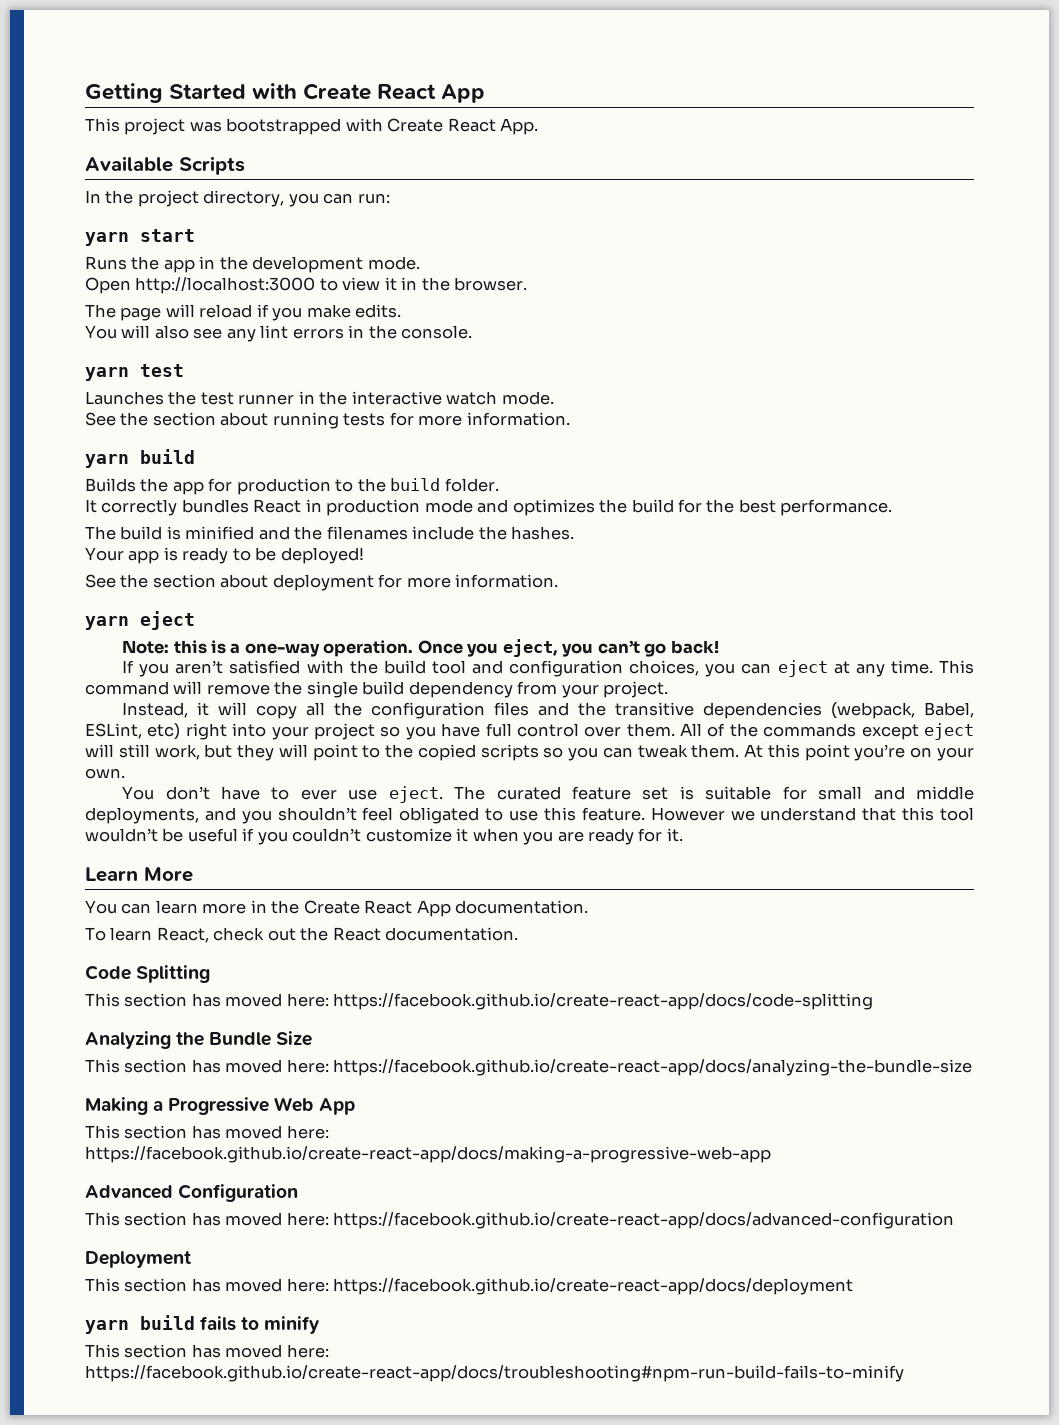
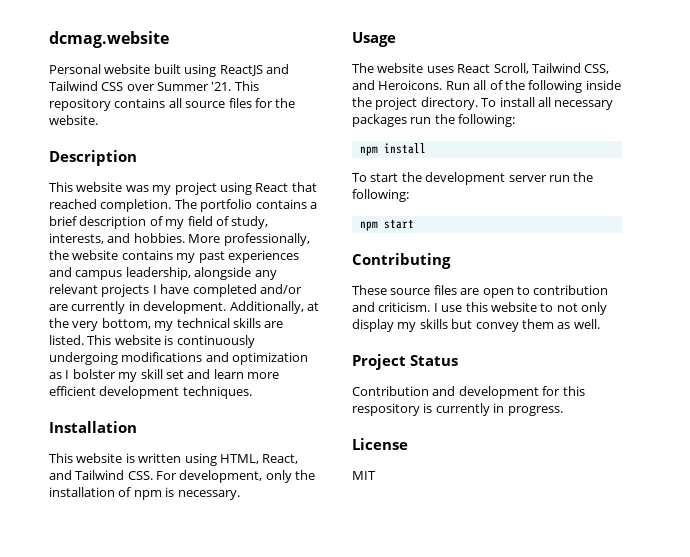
- Getting Started with Create React App
- This project was bootstrapped with Create React App.
- Available Scripts
- In the project directory, you can run:
- yarn start
- Runs the app in the development mode.
- Open http://localhost:3000 to view it in the browser.
- The page will reload if you make edits.
- You will also see any lint errors in the console.
- yarn test
- Launches the test runner in the interactive watch mode.
- See the section about running tests for more information.
- yarn build
- Builds the app for production to the build folder.
- It correctly bundles React in production mode and optimizes the build for the best performance.
- The build is minified and the filenames include the hashes.
- Your app is ready to be deployed!
- See the section about deployment for more information.
- yarn eject
- Note: this is a one-way operation. Once you eject, you can’t go back!
- If you aren’t satisfied with the build tool and configuration choices, you can eject at any time. This command will remove the single build dependency from your project.
- Instead, it will copy all the configuration files and the transitive dependencies (webpack, Babel, ESLint, etc) right into your project so you have full control over them. All of the commands except eject will still work, but they will point to the copied scripts so you can tweak them. At this point you’re on your own.
- You don’t have to ever use eject. The curated feature set is suitable for small and middle deployments, and you shouldn’t feel obligated to use this feature. However we understand that this tool wouldn’t be useful if you couldn’t customize it when you are ready for it.
- Learn More
- You can learn more in the Create React App documentation.
- To learn React, check out the React documentation.
- Code Splitting
- This section has moved here: https://facebook.github.io/create-react-app/docs/code-splitting
- Analyzing the Bundle Size
- This section has moved here: https://facebook.github.io/create-react-app/docs/analyzing-the-bundle-size
- Making a Progressive Web App
- This section has moved here: https://facebook.github.io/create-react-app/docs/making-a-progressive-web-app
- Advanced Configuration
- This section has moved here: https://facebook.github.io/create-react-app/docs/advanced-configuration
- Deployment
- This section has moved here: https://facebook.github.io/create-react-app/docs/deployment
- yarn build fails to minify
- This section has moved here: https://facebook.github.io/create-react-app/docs/troubleshooting#npm-run-build-fails-to-minify
+ dcmag.website
+ Personal website built using ReactJS and Tailwind CSS over Summer '21. This repository contains all source files for the website.
+ Description
+ This website was my project using React that reached completion. The portfolio contains a brief description of my field of study, interests, and hobbies. More professionally, the website contains my past experiences and campus leadership, alongside any relevant projects I have completed and/or are currently in development. Additionally, at the very bottom, my technical skills are listed. This website is continuously undergoing modifications and optimization as I bolster my skill set and learn more efficient development techniques.
+ Installation
+ This website is written using HTML, React, and Tailwind CSS. For development, only the installation of npm is necessary.
+ Usage
+ The website uses React Scroll, Tailwind CSS, and Heroicons. Run all of the following inside the project directory. To install all necessary packages run the following:
+ npm install
+ To start the development server run the following:
+ npm start
+ Contributing
+ These source files are open to contribution and criticism. I use this website to not only display my skills but convey them as well.
+ Project Status
+ Contribution and development for this respository is currently in progress.
+ License
+ MIT

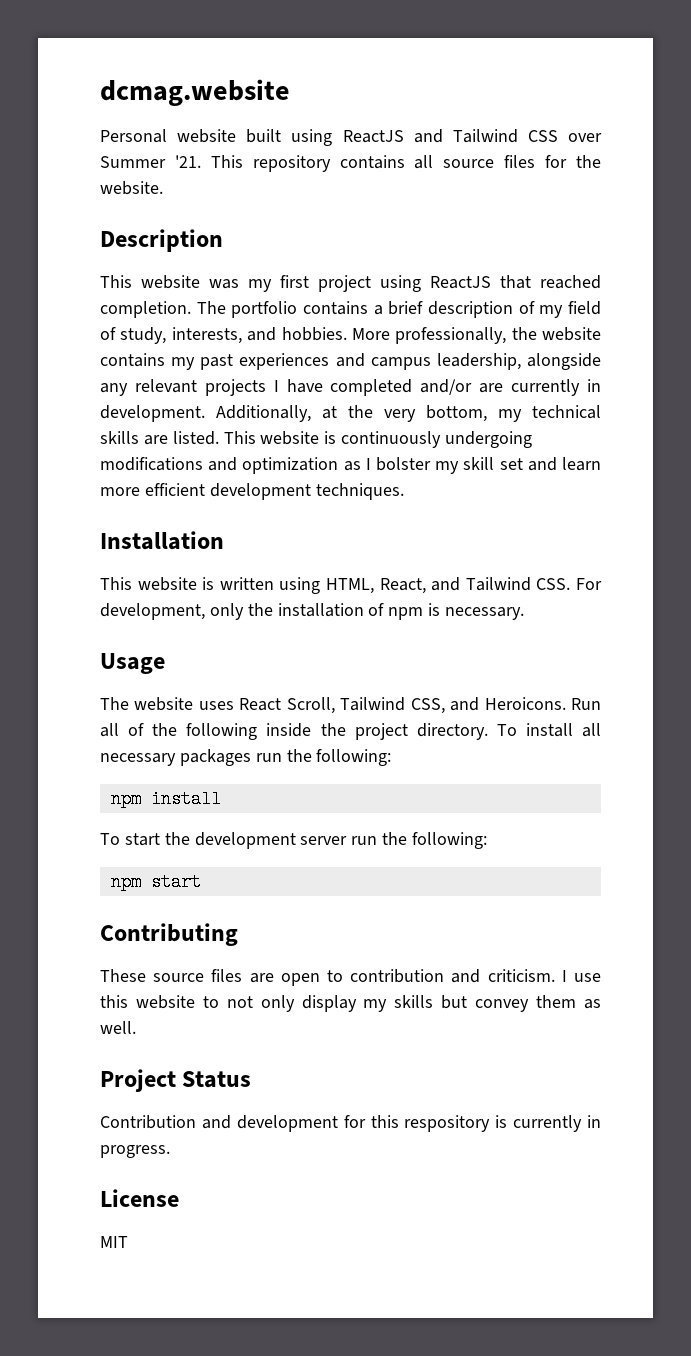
- This website was my project using React that reached completion.
+ This website was my first project using ReactJS that reached completion.

